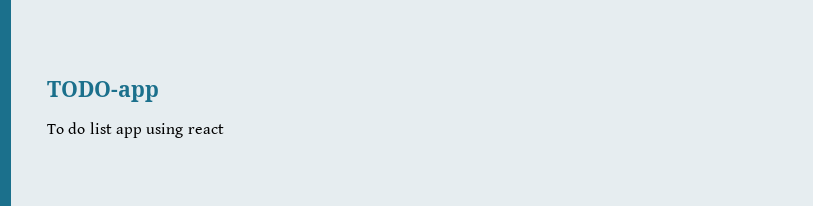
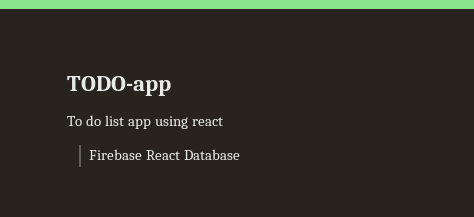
+ Firebase React Database

